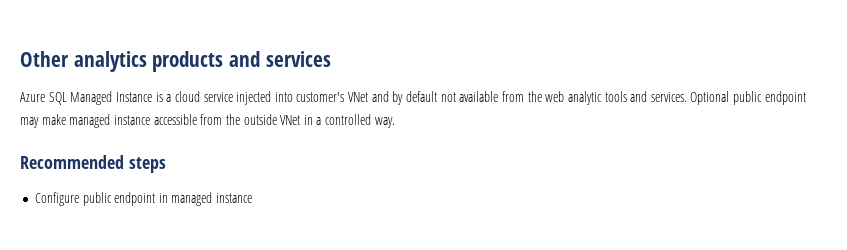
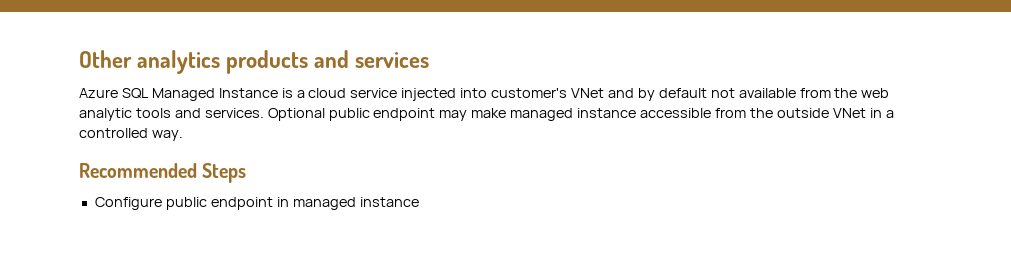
- Recommended steps
+ Recommended Steps

